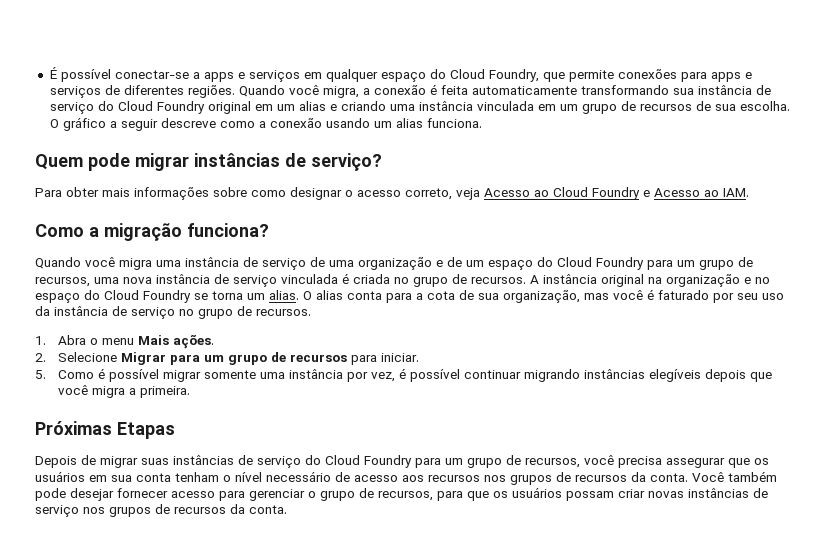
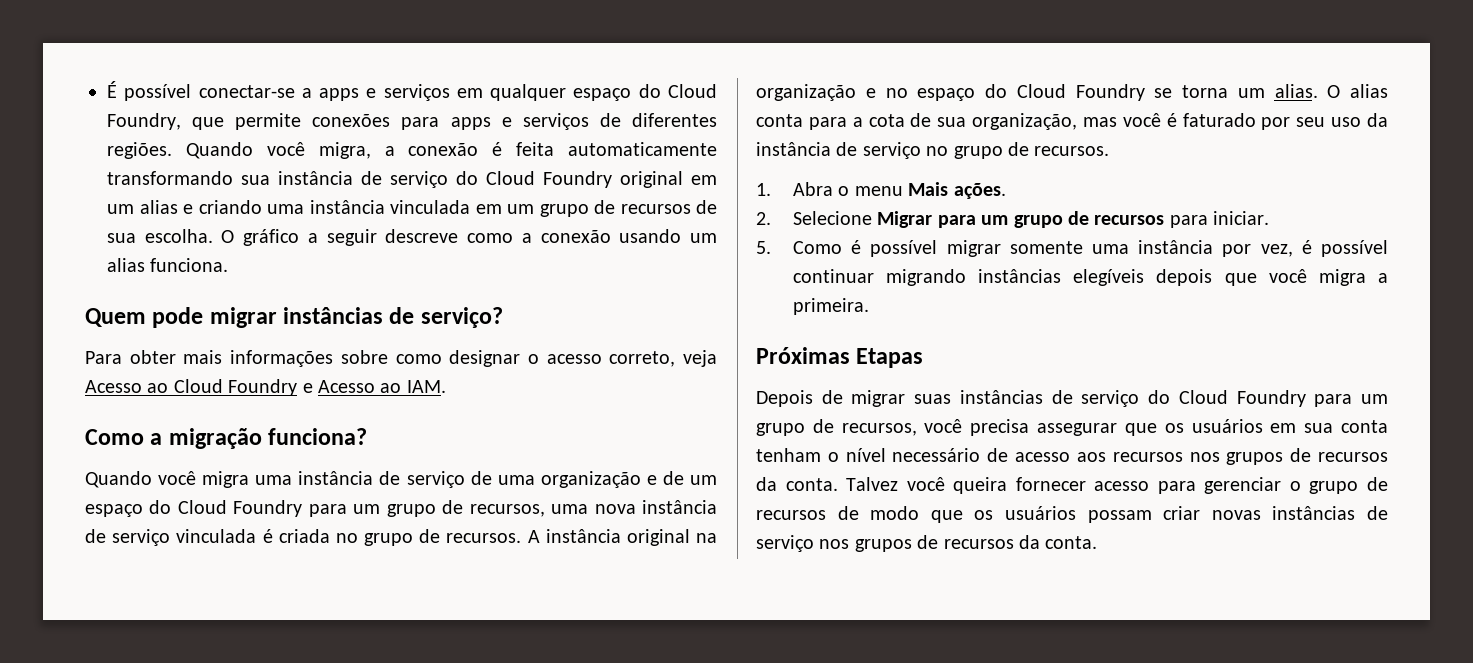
- Você também pode desejar fornecer acesso para gerenciar o grupo de recursos, para que os usuários possam criar novas instâncias de serviço nos grupos de recursos da conta.
+ Talvez você queira fornecer acesso para gerenciar o grupo de recursos de modo que os usuários possam criar novas instâncias de serviço nos grupos de recursos da conta.

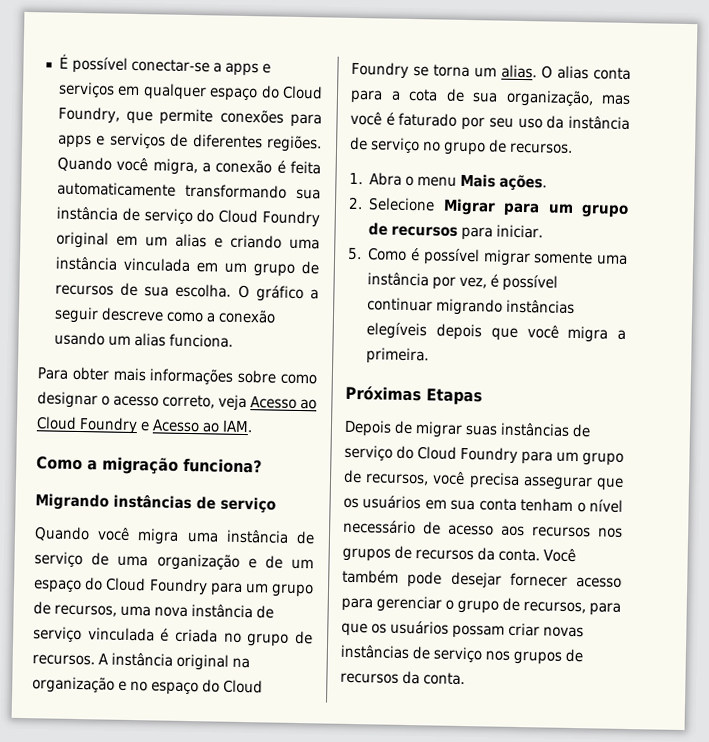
- Quem pode migrar instâncias de serviço?
+ Migrando instâncias de serviço
- Talvez você queira fornecer acesso para gerenciar o grupo de recursos de modo que os usuários possam criar novas instâncias de serviço nos grupos de recursos da conta.
+ Você também pode desejar fornecer acesso para gerenciar o grupo de recursos, para que os usuários possam criar novas instâncias de serviço nos grupos de recursos da conta.

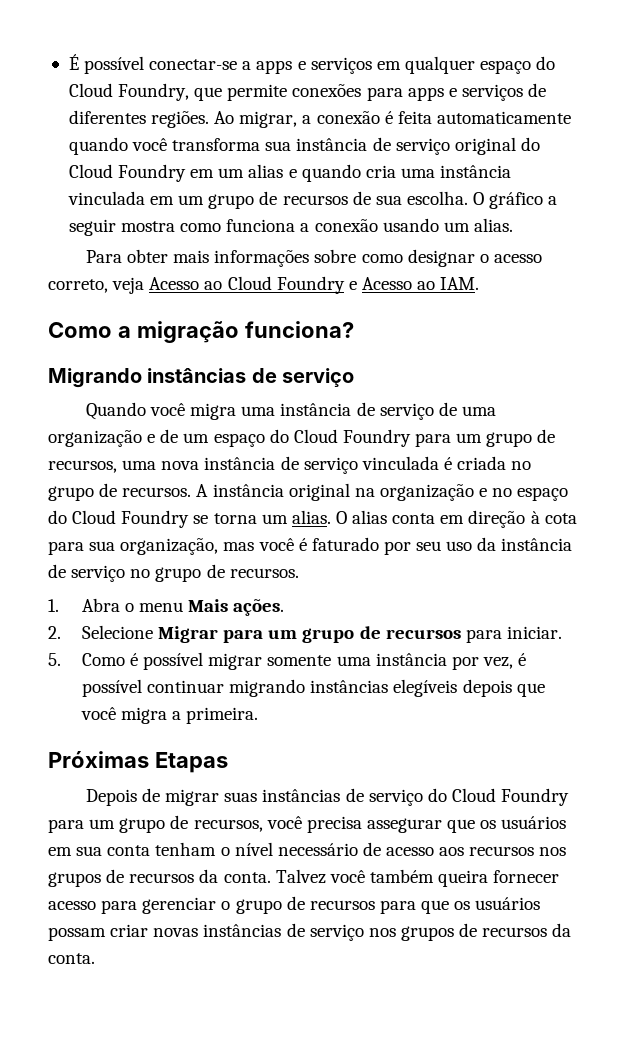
- Quando você migra, a conexão é feita automaticamente transformando sua instância de serviço do Cloud Foundry original em um alias e criando uma instância vinculada em um grupo de recursos de sua escolha.
+ Ao migrar, a conexão é feita automaticamente quando você transforma sua instância de serviço original do Cloud Foundry em um alias e quando cria uma instância vinculada em um grupo de recursos de sua escolha.
- O gráfico a seguir descreve como a conexão usando um alias funciona.
+ O gráfico a seguir mostra como funciona a conexão usando um alias.
- O alias conta para a cota de sua organização, mas você é faturado por seu uso da instância de serviço no grupo de recursos.
+ O alias conta em direção à cota para sua organização, mas você é faturado por seu uso da instância de serviço no grupo de recursos.
- Você também pode desejar fornecer acesso para gerenciar o grupo de recursos, para que os usuários possam criar novas instâncias de serviço nos grupos de recursos da conta.
+ Talvez você também queira fornecer acesso para gerenciar o grupo de recursos para que os usuários possam criar novas instâncias de serviço nos grupos de recursos da conta.

